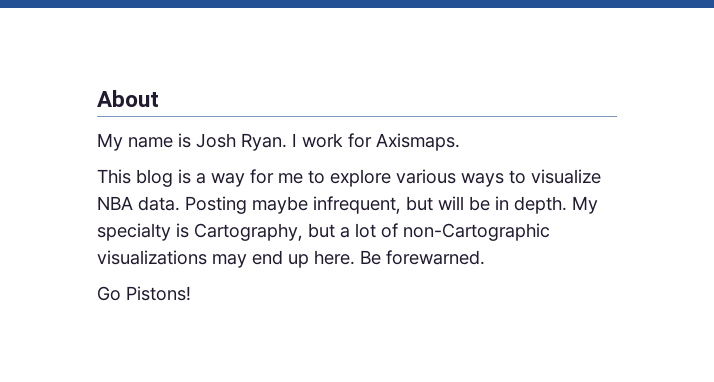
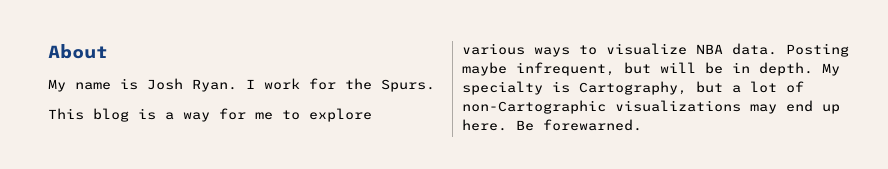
- I work for Axismaps.
+ I work for the Spurs.
- Go Pistons!

